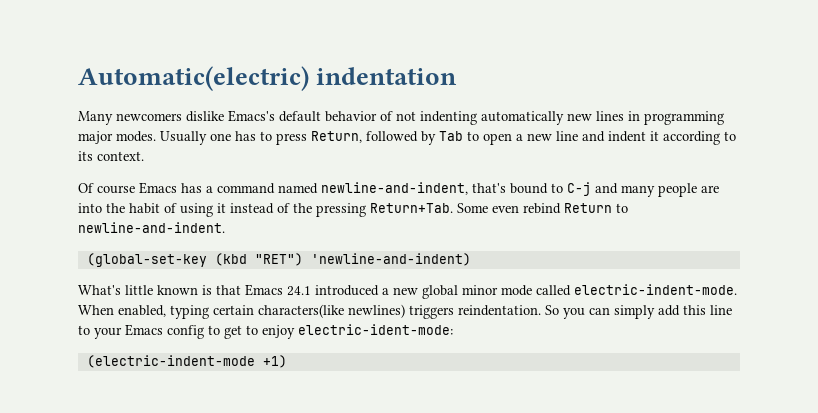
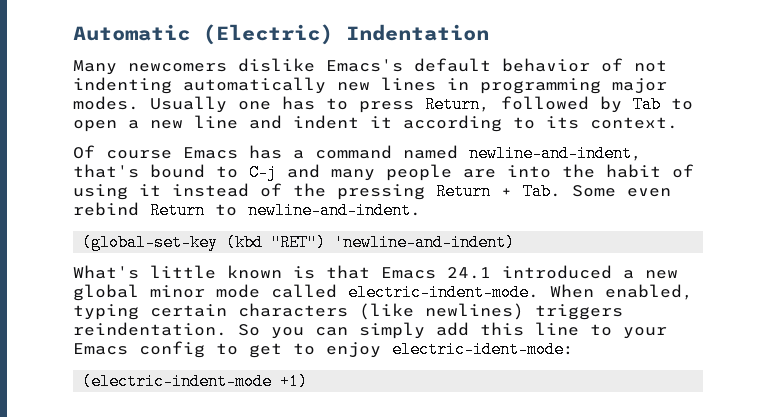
- Automatic(electric) indentation
+ Automatic (Electric) Indentation
- Of course Emacs has a command named newline-and-indent, that's bound to C-j and many people are into the habit of using it instead of the pressing Return+Tab. Some even rebind Return to newline-and-indent.
+ Of course Emacs has a command named newline-and-indent, that's bound to C-j and many people are into the habit of using it instead of the pressing Return + Tab. Some even rebind Return to newline-and-indent.
- When enabled, typing certain characters(like newlines) triggers reindentation.
+ When enabled, typing certain characters (like newlines) triggers reindentation.

